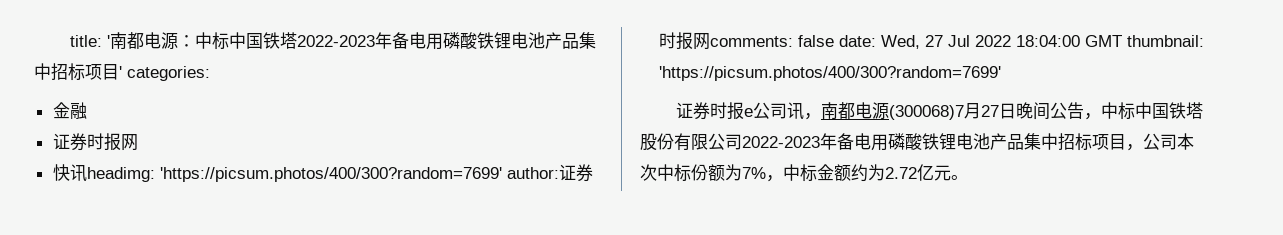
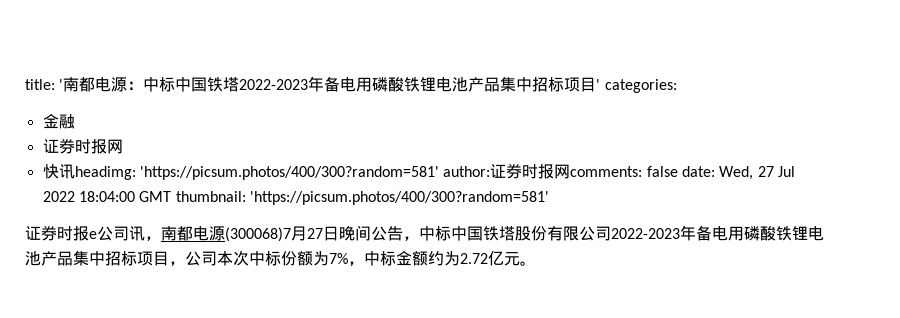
- 快讯headimg: 'https://picsum.photos/400/300?random=7699' author:证券时报网comments: false date: Wed, 27 Jul 2022 18:04:00 GMT thumbnail: 'https://picsum.photos/400/300?random=7699'
+ 快讯headimg: 'https://picsum.photos/400/300?random=581' author:证券时报网comments: false date: Wed, 27 Jul 2022 18:04:00 GMT thumbnail: 'https://picsum.photos/400/300?random=581'

